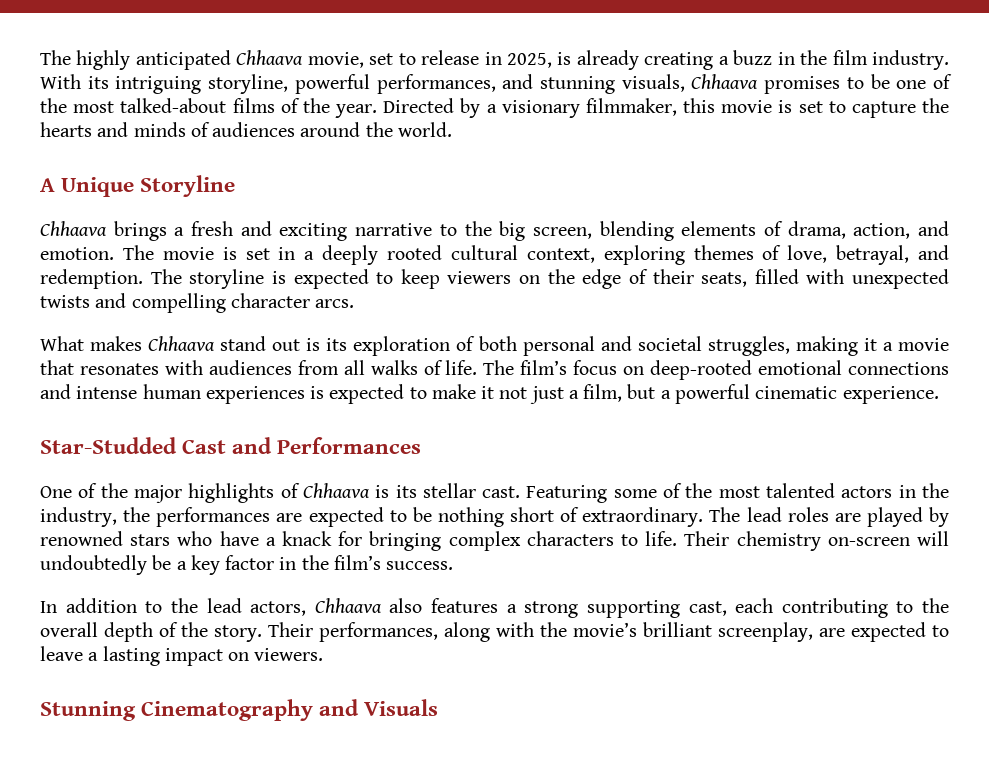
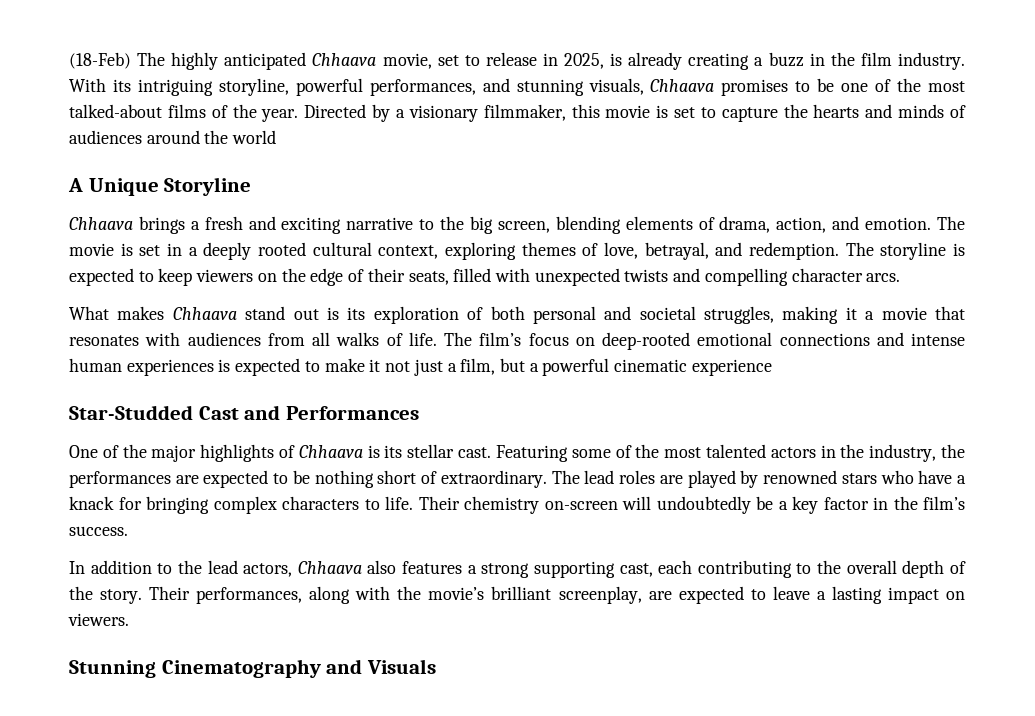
- The highly anticipated Chhaava movie, set to release in 2025, is already creating a buzz in the film industry.
+ (18-Feb) The highly anticipated Chhaava movie, set to release in 2025, is already creating a buzz in the film industry.
- Directed by a visionary filmmaker, this movie is set to capture the hearts and minds of audiences around the world.
+ Directed by a visionary filmmaker, this movie is set to capture the hearts and minds of audiences around the world
- The film’s focus on deep-rooted emotional connections and intense human experiences is expected to make it not just a film, but a powerful cinematic experience.
+ The film’s focus on deep-rooted emotional connections and intense human experiences is expected to make it not just a film, but a powerful cinematic experience

